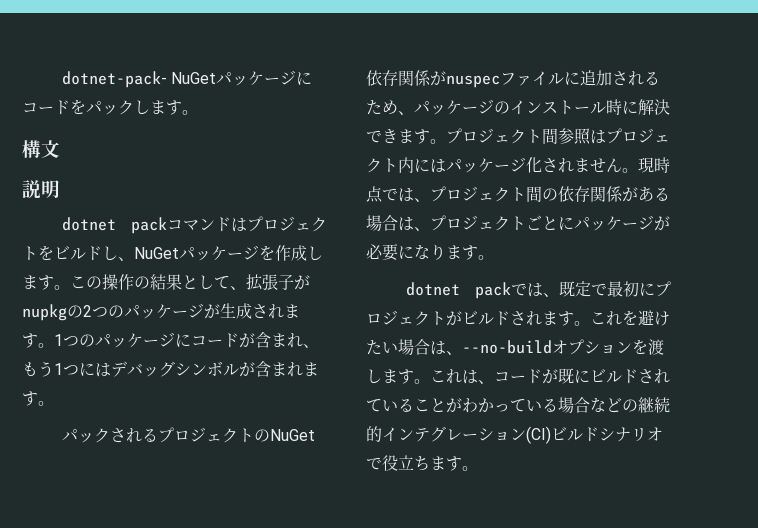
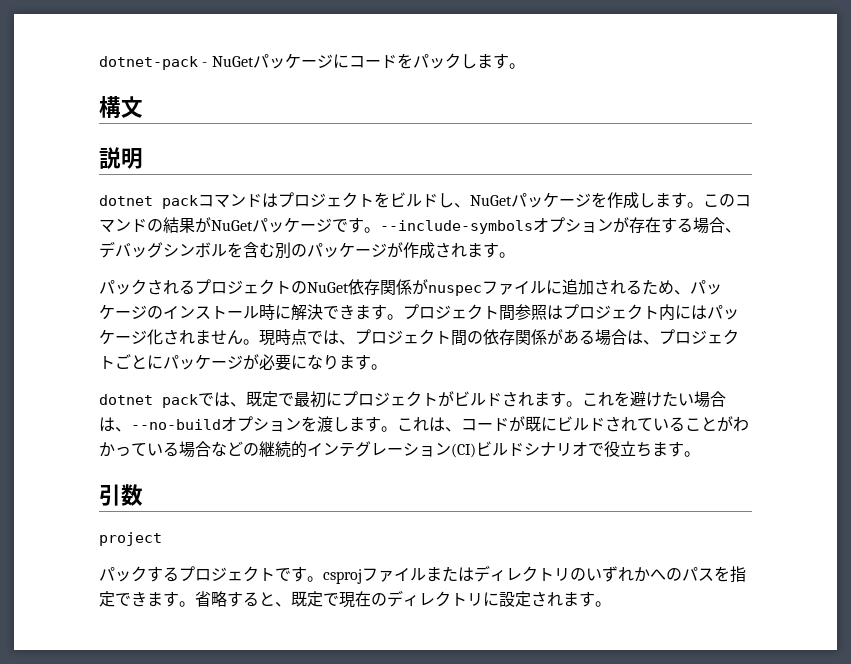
- dotnet-pack- NuGetパッケージにコードをパックします。
+ dotnet-pack - NuGetパッケージにコードをパックします。
- この操作の結果として、拡張子がnupkgの2つのパッケージが生成されます。1つのパッケージにコードが含まれ、もう1つにはデバッグシンボルが含まれます。
+ このコマンドの結果がNuGetパッケージです。--include-symbolsオプションが存在する場合、デバッグシンボルを含む別のパッケージが作成されます。
+ 引数
+ project
+ パックするプロジェクトです。csprojファイルまたはディレクトリのいずれかへのパスを指定できます。省略すると、既定で現在のディレクトリに設定されます。

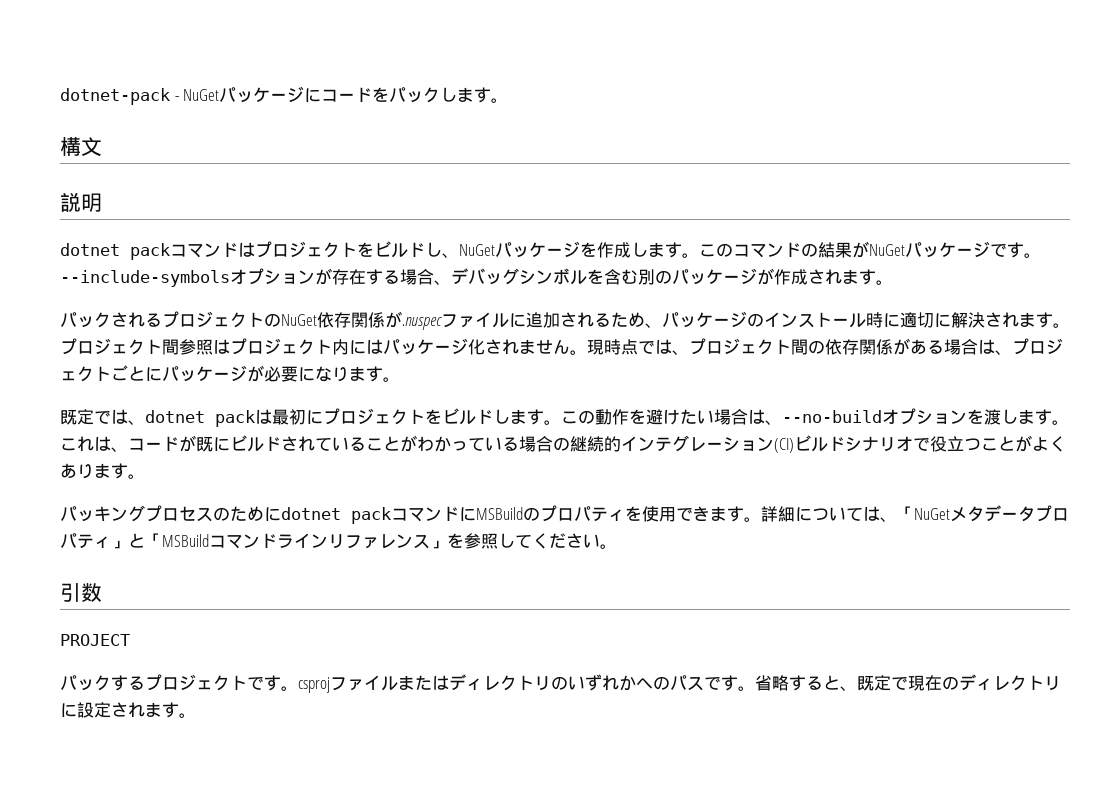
- パックされるプロジェクトのNuGet依存関係がnuspecファイルに追加されるため、パッケージのインストール時に解決できます。
+ パックされるプロジェクトのNuGet依存関係が.nuspecファイルに追加されるため、パッケージのインストール時に適切に解決されます。
- dotnet packでは、既定で最初にプロジェクトがビルドされます。これを避けたい場合は、--no-buildオプションを渡します。
+ 既定では、dotnet packは最初にプロジェクトをビルドします。この動作を避けたい場合は、--no-buildオプションを渡します。
- これは、コードが既にビルドされていることがわかっている場合などの継続的インテグレーション(CI)ビルドシナリオで役立ちます。
+ これは、コードが既にビルドされていることがわかっている場合の継続的インテグレーション(CI)ビルドシナリオで役立つことがよくあります。
+ パッキングプロセスのためにdotnet packコマンドにMSBuildのプロパティを使用できます。詳細については、「NuGetメタデータプロパティ」と「MSBuildコマンドラインリファレンス」を参照してください。
- project
+ PROJECT
- パックするプロジェクトです。csprojファイルまたはディレクトリのいずれかへのパスを指定できます。
+ パックするプロジェクトです。csprojファイルまたはディレクトリのいずれかへのパスです。

